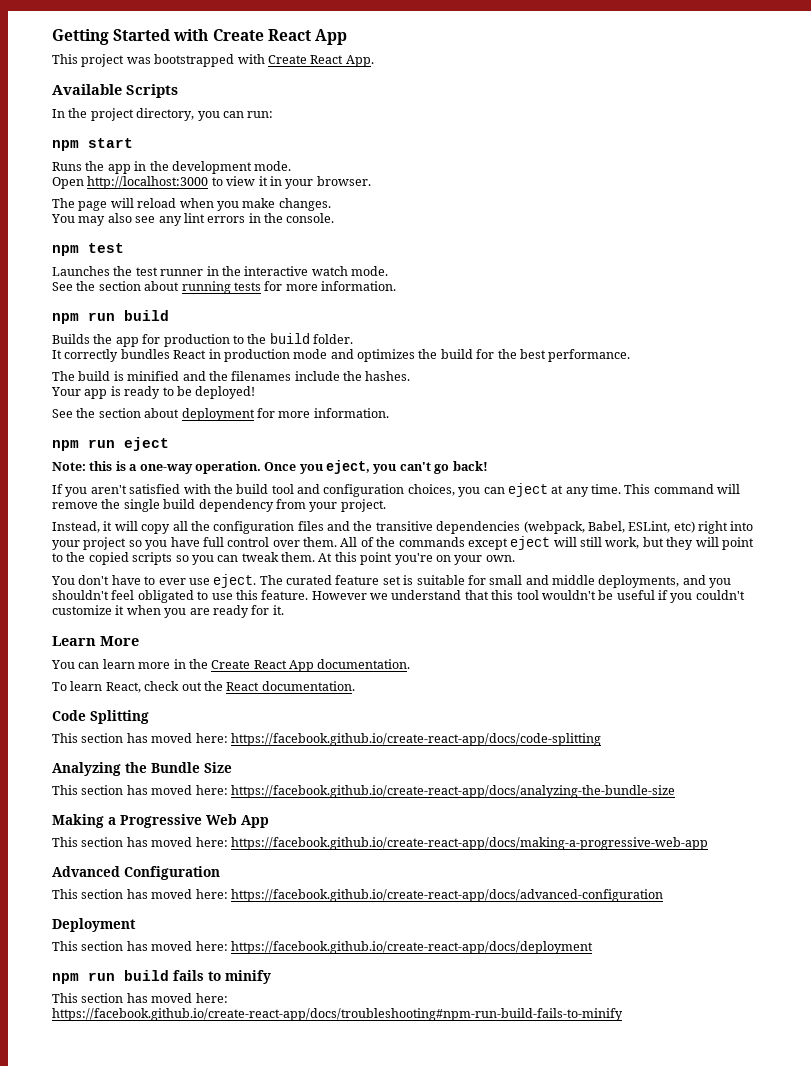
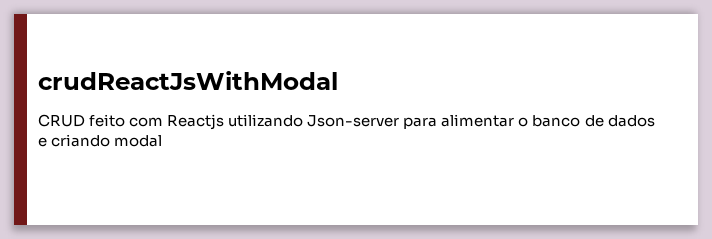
- Getting Started with Create React App
- This project was bootstrapped with Create React App.
- Available Scripts
- In the project directory, you can run:
- npm start
- Runs the app in the development mode.
- Open http://localhost:3000 to view it in your browser.
- The page will reload when you make changes.
- You may also see any lint errors in the console.
- npm test
- Launches the test runner in the interactive watch mode.
- See the section about running tests for more information.
- npm run build
- Builds the app for production to the build folder.
- It correctly bundles React in production mode and optimizes the build for the best performance.
- The build is minified and the filenames include the hashes.
- Your app is ready to be deployed!
- See the section about deployment for more information.
- npm run eject
- Note: this is a one-way operation. Once you eject, you can't go back!
- If you aren't satisfied with the build tool and configuration choices, you can eject at any time. This command will remove the single build dependency from your project.
- Instead, it will copy all the configuration files and the transitive dependencies (webpack, Babel, ESLint, etc) right into your project so you have full control over them. All of the commands except eject will still work, but they will point to the copied scripts so you can tweak them. At this point you're on your own.
- You don't have to ever use eject. The curated feature set is suitable for small and middle deployments, and you shouldn't feel obligated to use this feature. However we understand that this tool wouldn't be useful if you couldn't customize it when you are ready for it.
- Learn More
- You can learn more in the Create React App documentation.
- To learn React, check out the React documentation.
- Code Splitting
- This section has moved here: https://facebook.github.io/create-react-app/docs/code-splitting
- Analyzing the Bundle Size
- This section has moved here: https://facebook.github.io/create-react-app/docs/analyzing-the-bundle-size
- Making a Progressive Web App
- This section has moved here: https://facebook.github.io/create-react-app/docs/making-a-progressive-web-app
- Advanced Configuration
- This section has moved here: https://facebook.github.io/create-react-app/docs/advanced-configuration
- Deployment
- This section has moved here: https://facebook.github.io/create-react-app/docs/deployment
- npm run build fails to minify
- This section has moved here: https://facebook.github.io/create-react-app/docs/troubleshooting#npm-run-build-fails-to-minify
+ crudReactJsWithModal
+ CRUD feito com Reactjs utilizando Json-server para alimentar o banco de dados e criando modal

